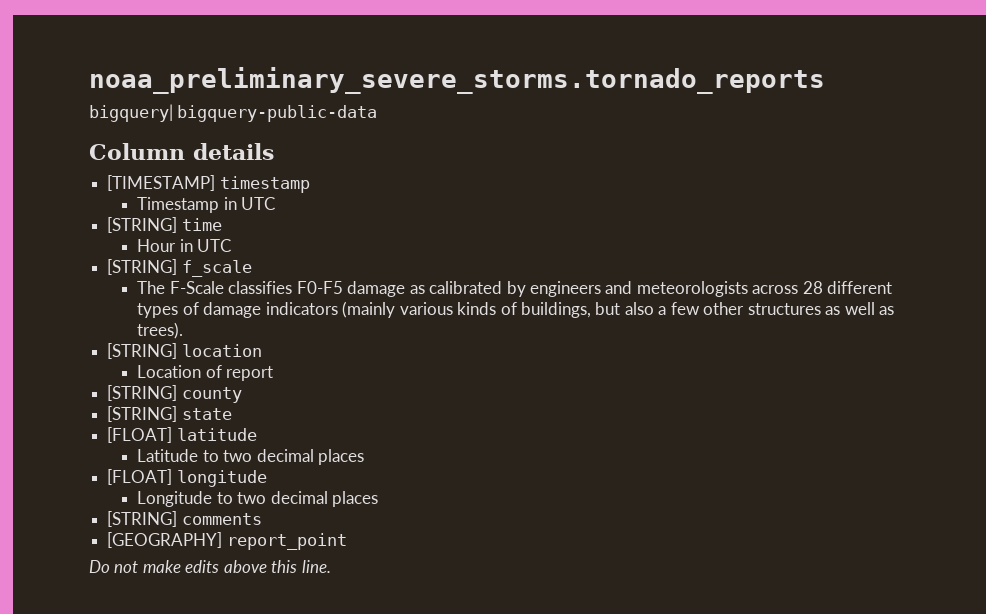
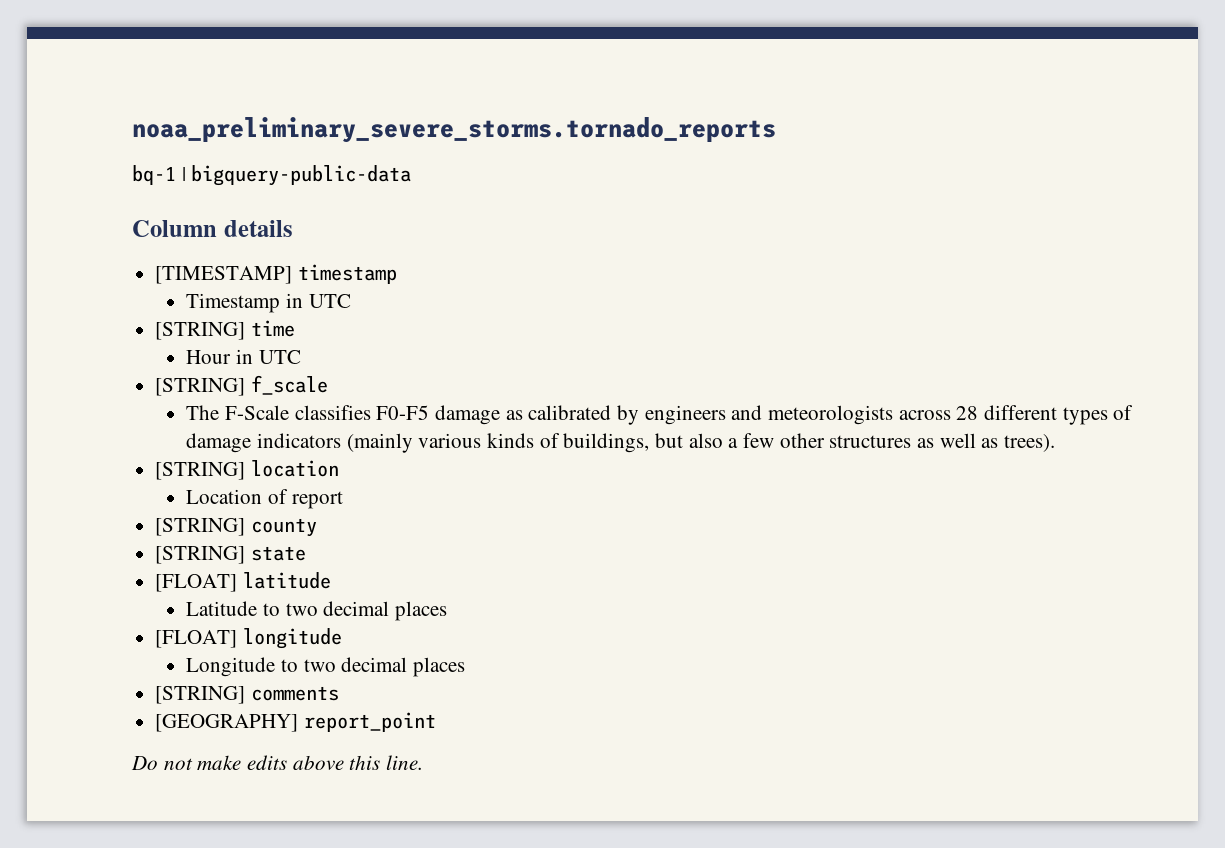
- bigquery| bigquery-public-data
+ bq-1 | bigquery-public-data

